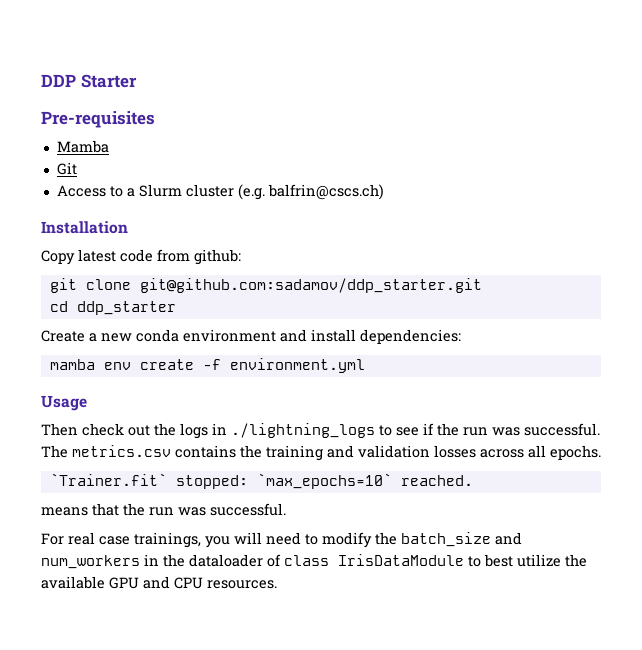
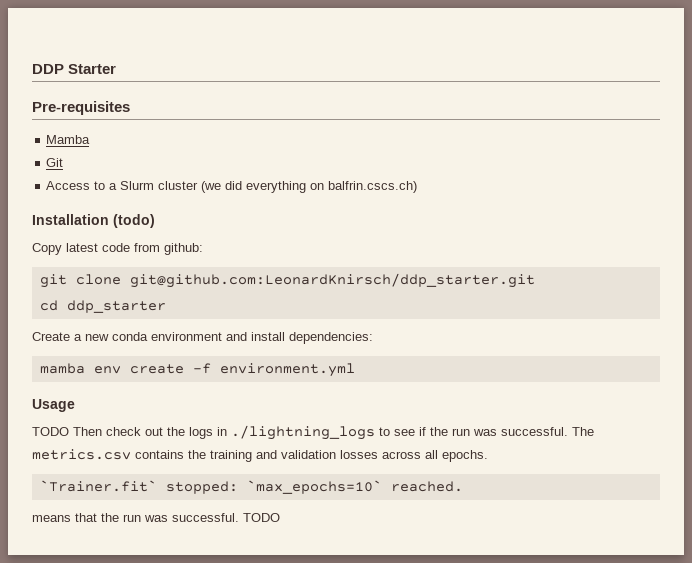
- Access to a Slurm cluster (e.g. balfrin@cscs.ch)
+ Access to a Slurm cluster (we did everything on balfrin.cscs.ch)
- Installation
+ Installation (todo)
- git clone git@github.com:sadamov/ddp_starter.git
+ git clone git@github.com:LeonardKnirsch/ddp_starter.git
- Then check out the logs in ./lightning_logs to see if the run was successful.
+ TODO Then check out the logs in ./lightning_logs to see if the run was successful.
- means that the run was successful.
- For real case trainings, you will need to modify the batch_size and num_workers in the dataloader of class IrisDataModule to best utilize the available GPU and CPU resources.
+ means that the run was successful. TODO

